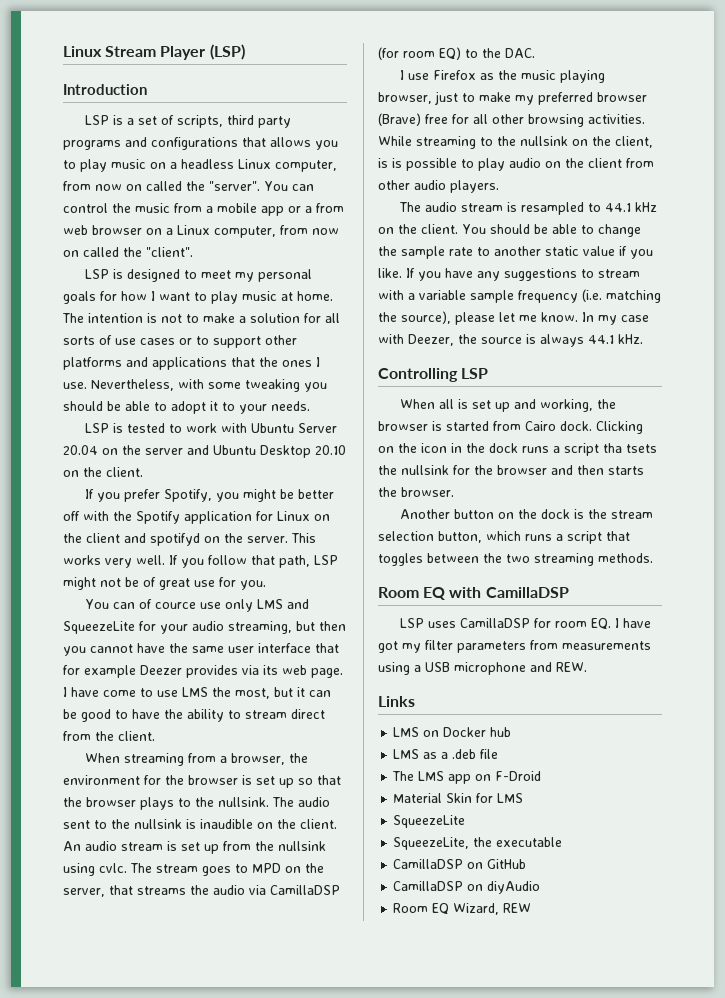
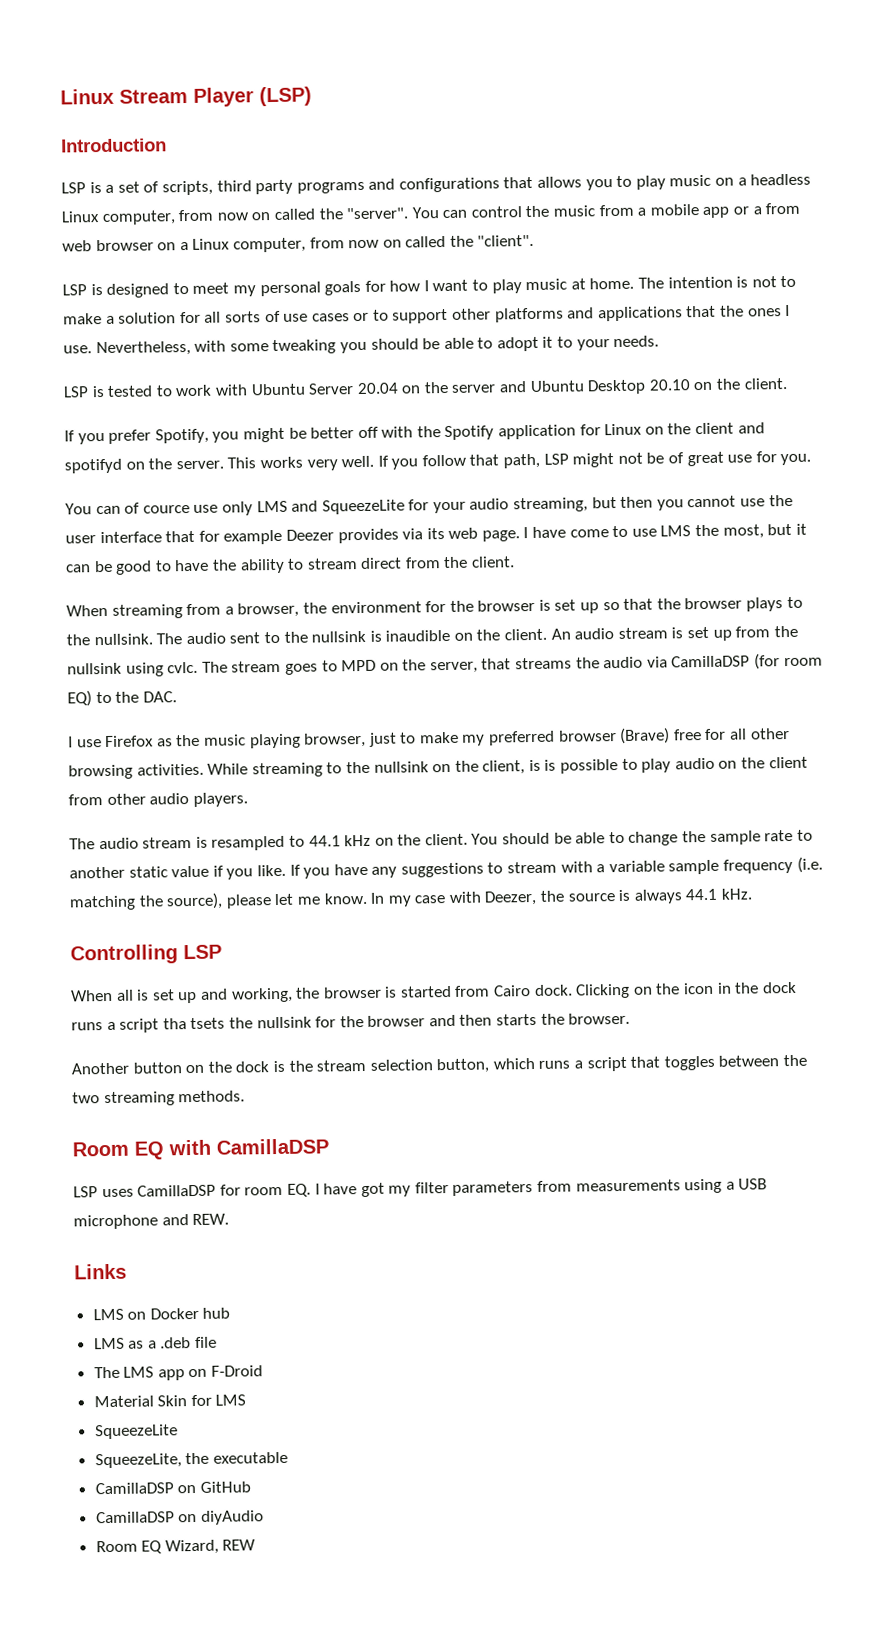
- You can of cource use only LMS and SqueezeLite for your audio streaming, but then you cannot have the same user interface that for example Deezer provides via its web page.
+ You can of cource use only LMS and SqueezeLite for your audio streaming, but then you cannot use the user interface that for example Deezer provides via its web page.

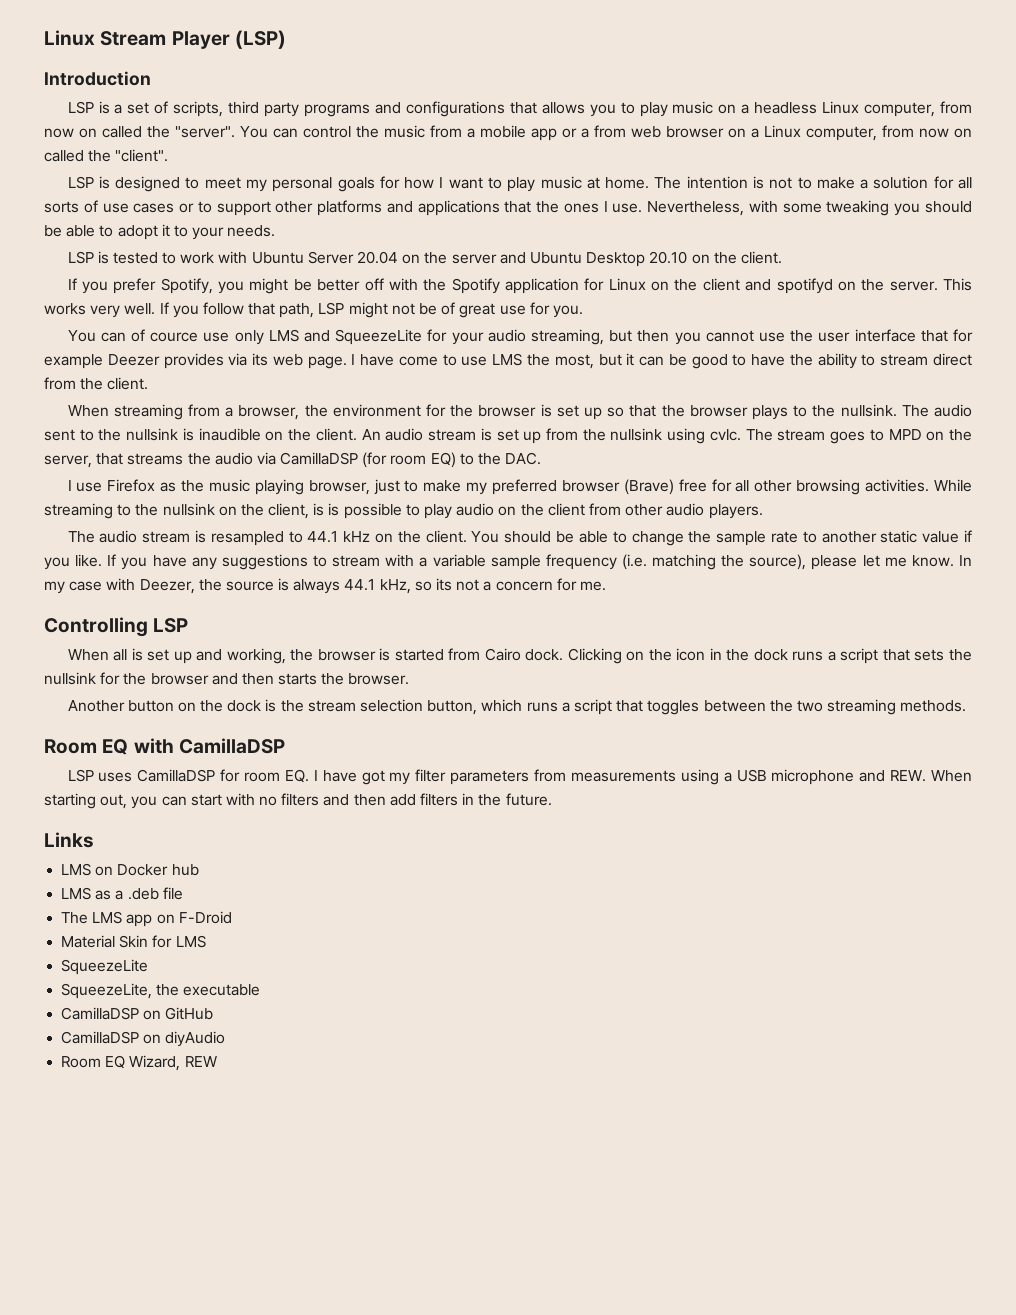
- In my case with Deezer, the source is always 44.1 kHz.
+ In my case with Deezer, the source is always 44.1 kHz, so its not a concern for me.
- Clicking on the icon in the dock runs a script tha tsets the nullsink for the browser and then starts the browser.
+ Clicking on the icon in the dock runs a script that sets the nullsink for the browser and then starts the browser.
- LSP uses CamillaDSP for room EQ. I have got my filter parameters from measurements using a USB microphone and REW.
+ LSP uses CamillaDSP for room EQ. I have got my filter parameters from measurements using a USB microphone and REW. When starting out, you can start with no filters and then add filters in the future.

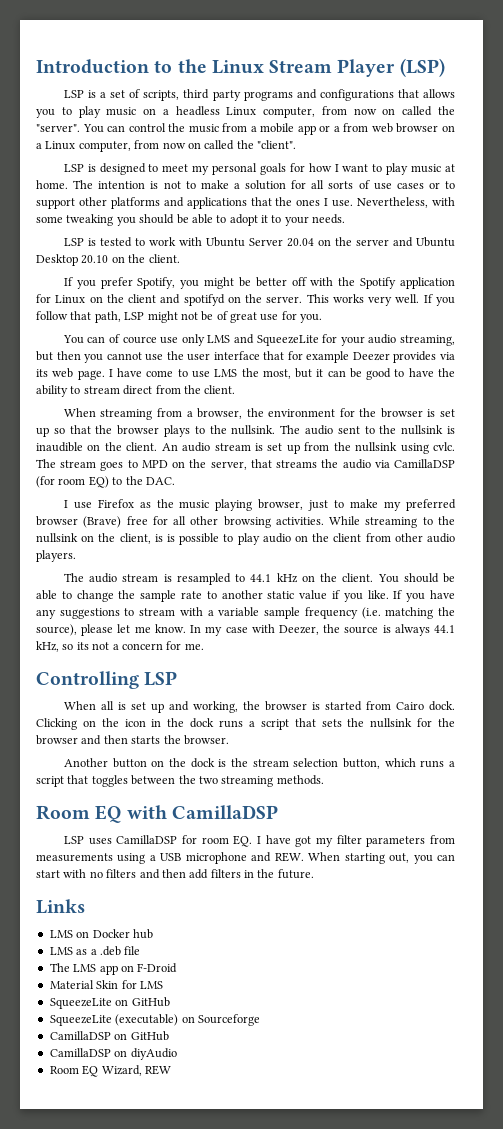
- Linux Stream Player (LSP)
+ Introduction to the Linux Stream Player (LSP)
- Introduction
  Material Skin for LMS
- SqueezeLite
- SqueezeLite, the executable
+ SqueezeLite on GitHub
+ SqueezeLite (executable) on Sourceforge

